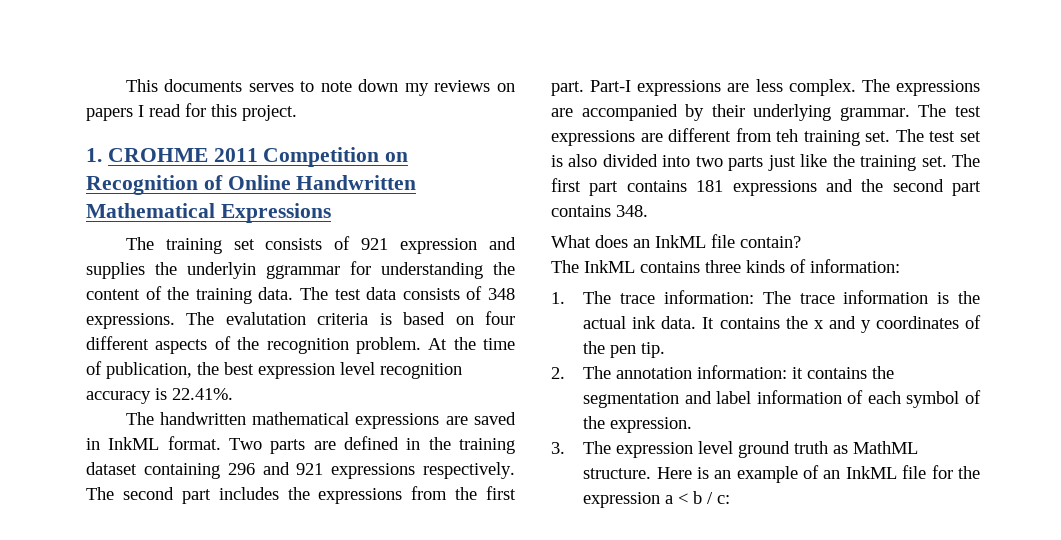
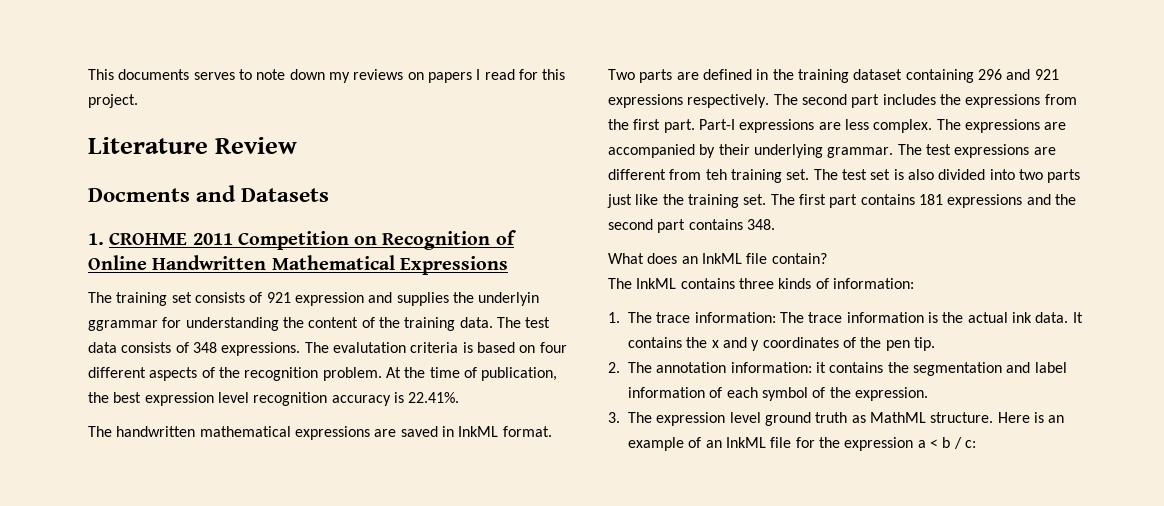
+ Literature Review
+ Docments and Datasets

